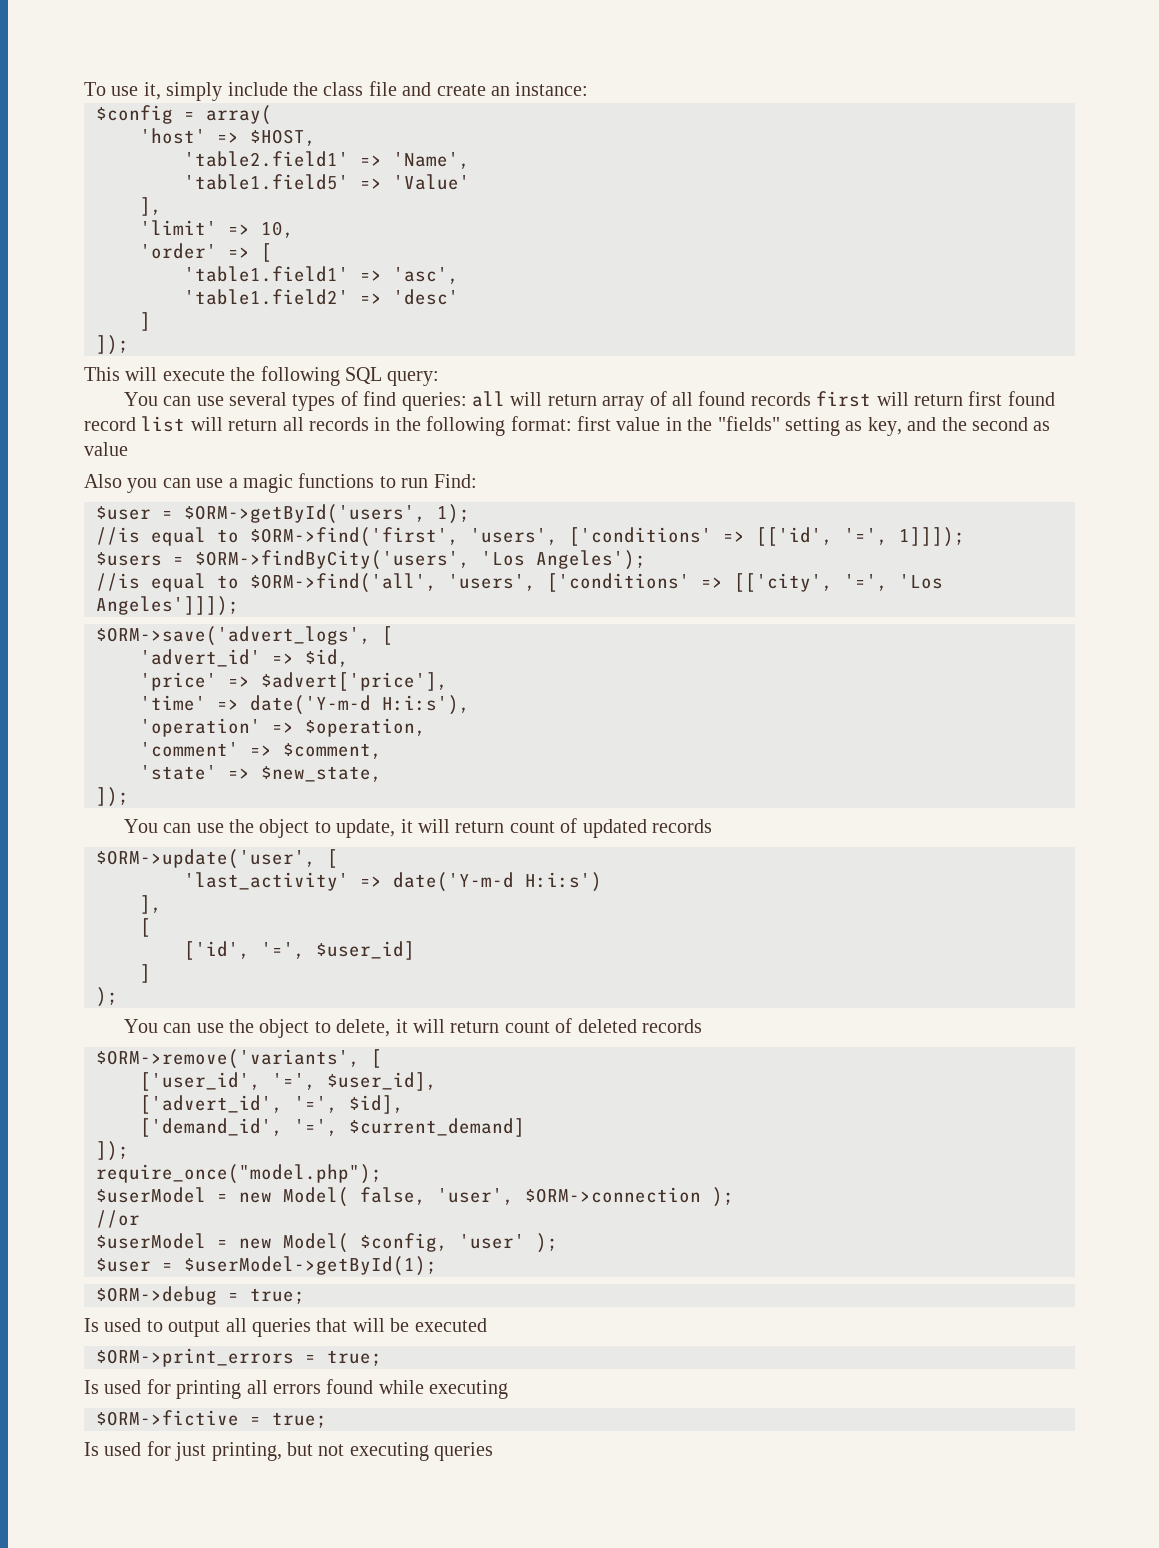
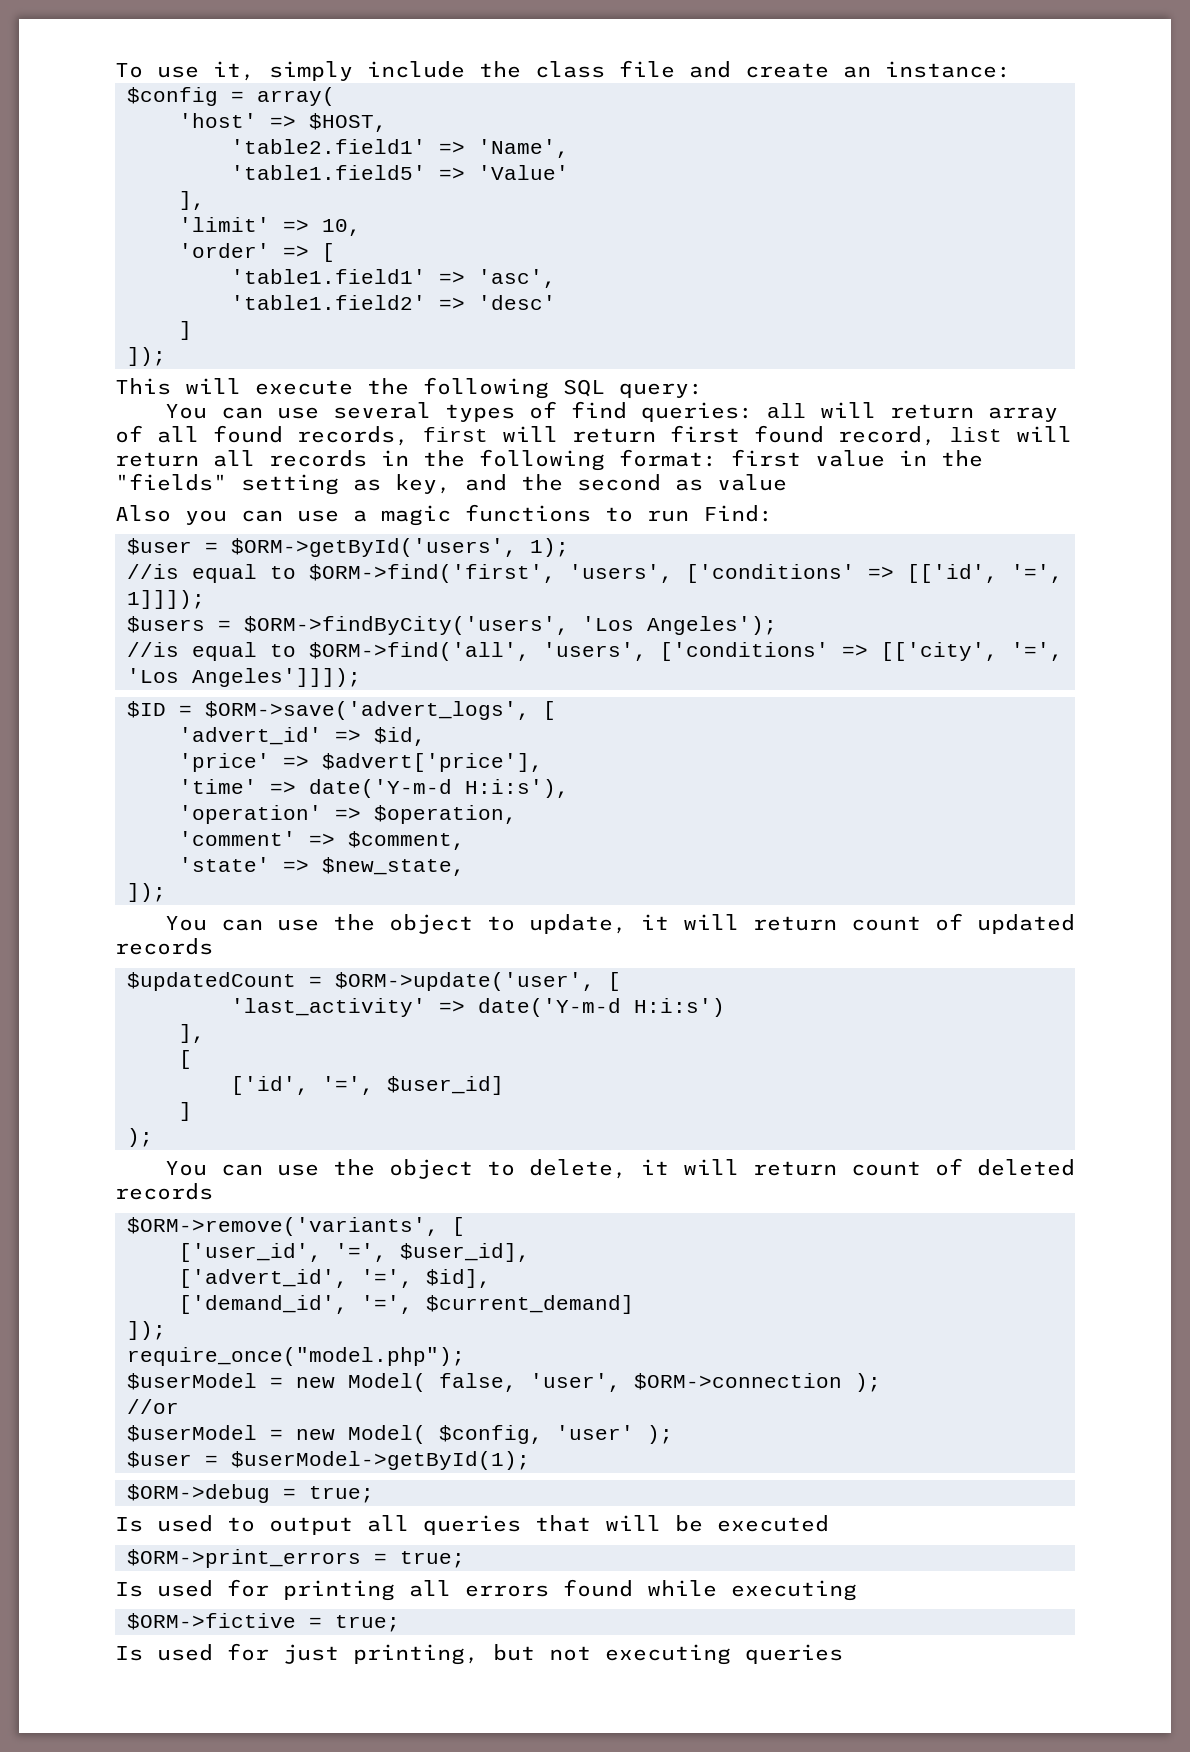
- You can use several types of find queries: all will return array of all found records first will return first found record list will return all records in the following format: first value in the "fields" setting as key, and the second as value
+ You can use several types of find queries: all will return array of all found records, first will return first found record, list will return all records in the following format: first value in the "fields" setting as key, and the second as value
- $ORM->save('advert_logs', [
+ $ID = $ORM->save('advert_logs', [
- $ORM->update('user', [
+ $updatedCount = $ORM->update('user', [

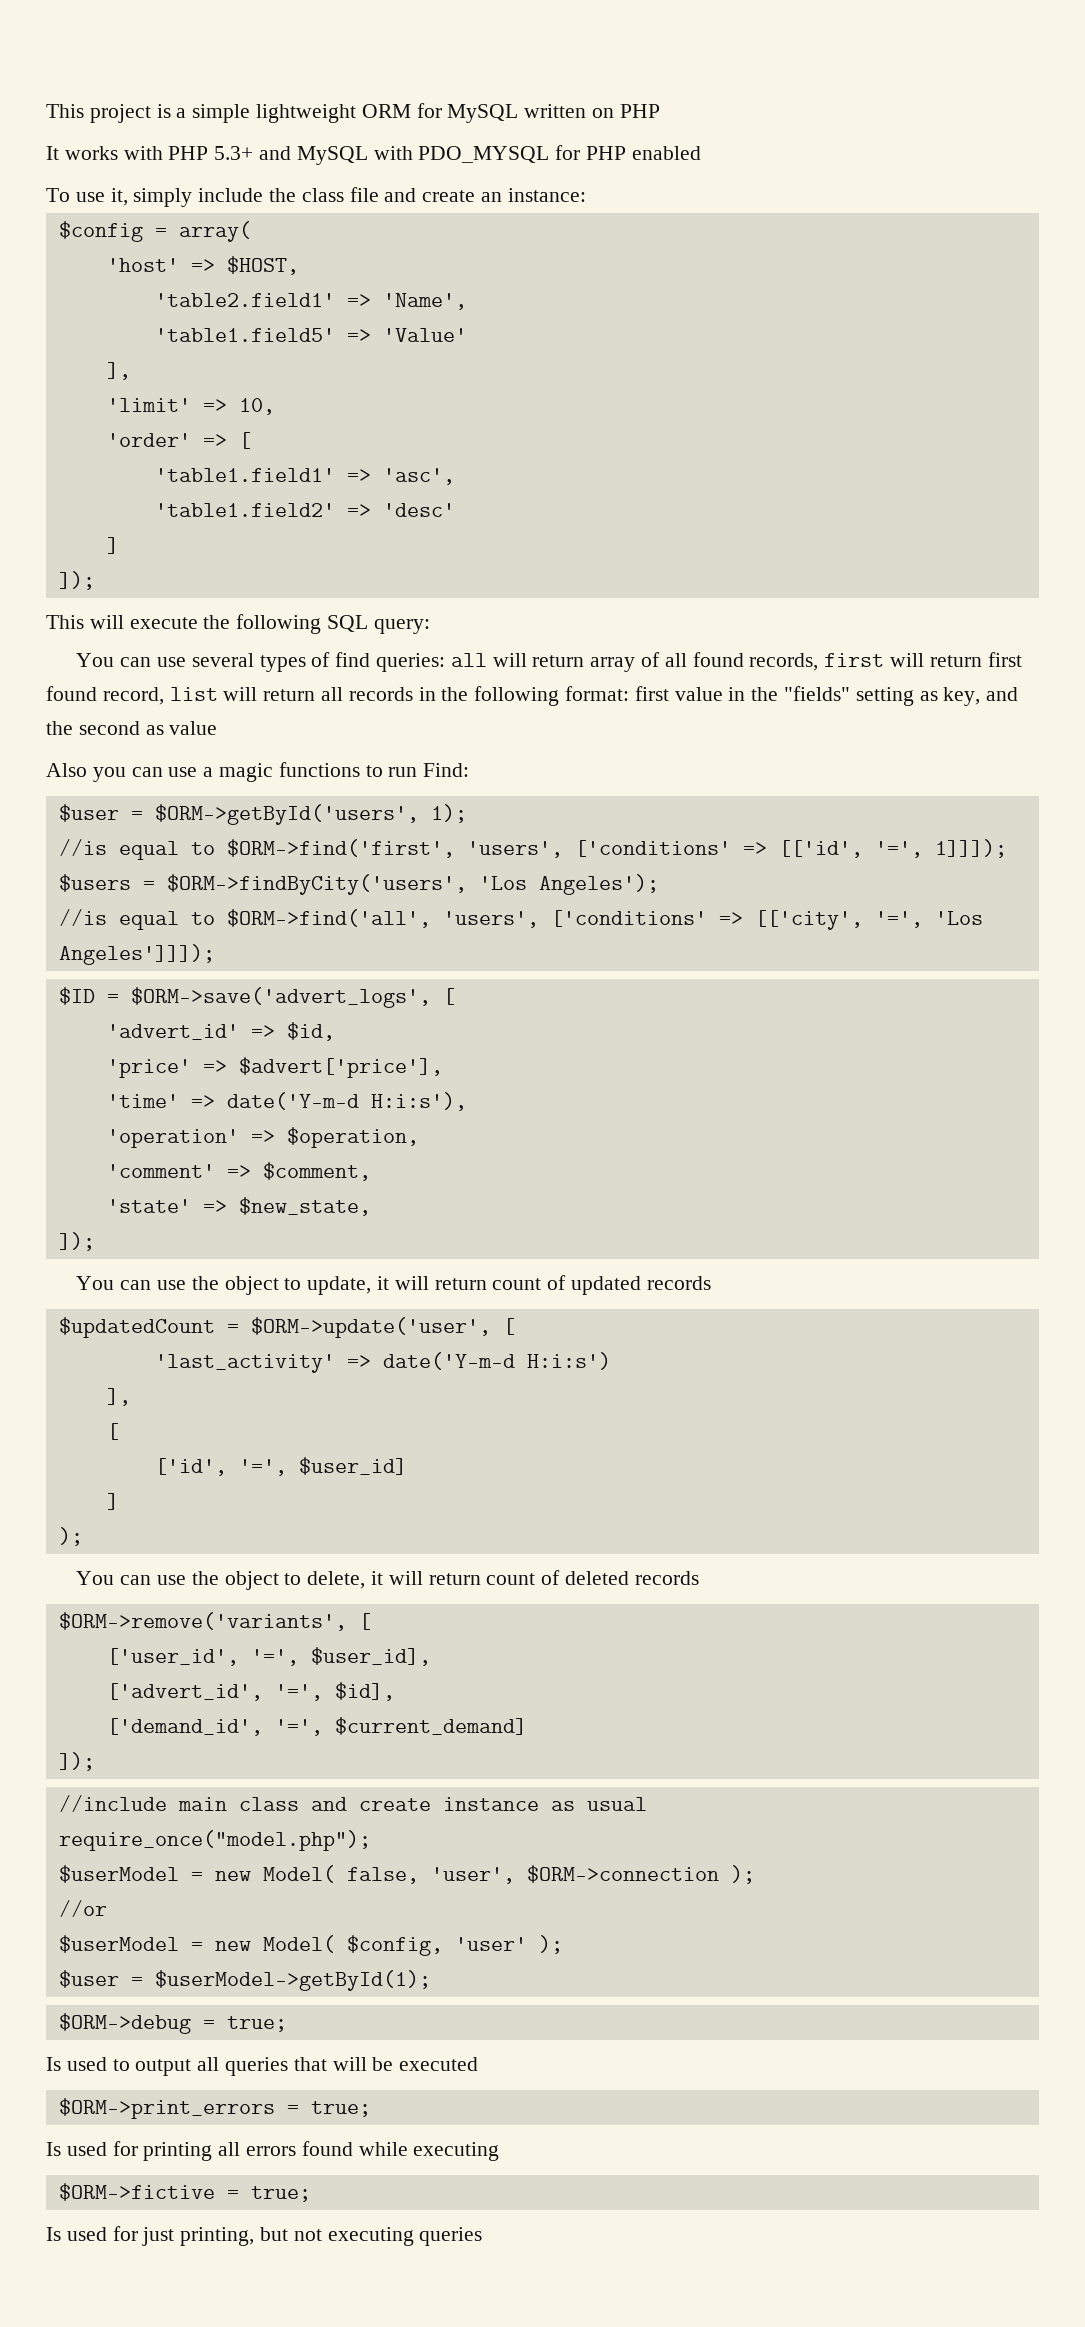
+ This project is a simple lightweight ORM for MySQL written on PHP
+ It works with PHP 5.3+ and MySQL with PDO_MYSQL for PHP enabled
+ //include main class and create instance as usual

